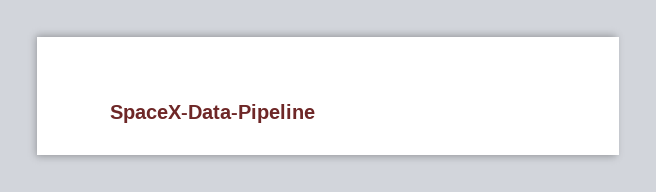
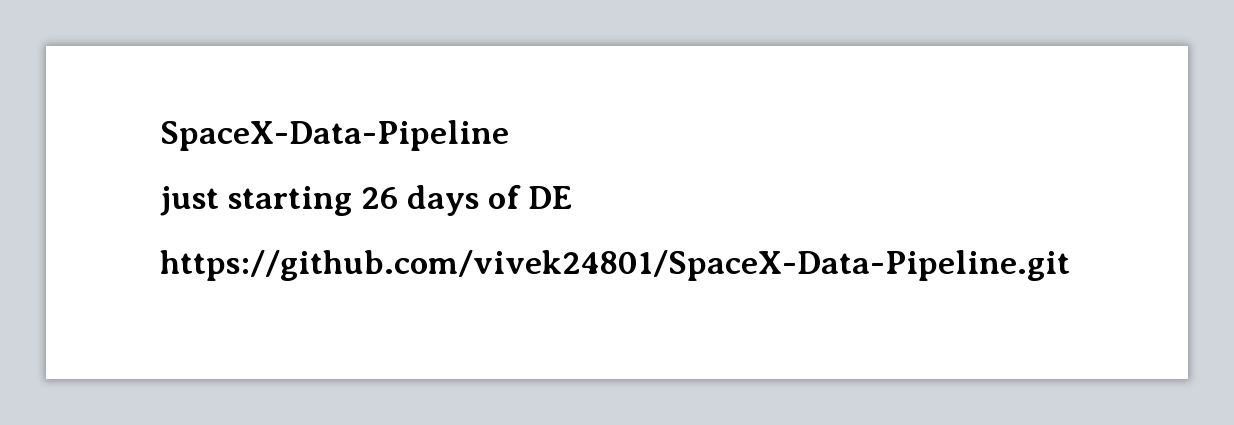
+ just starting 26 days of DE
+ https://github.com/vivek24801/SpaceX-Data-Pipeline.git

